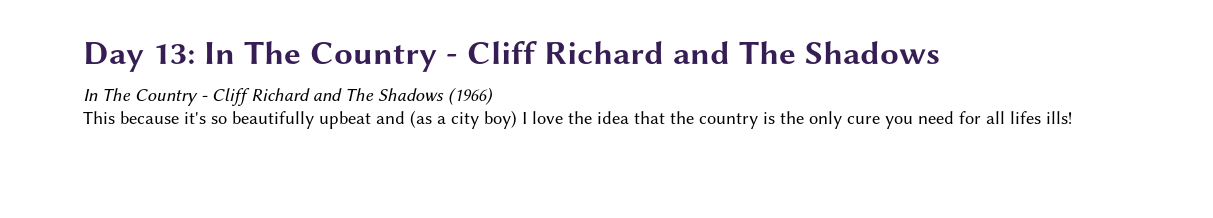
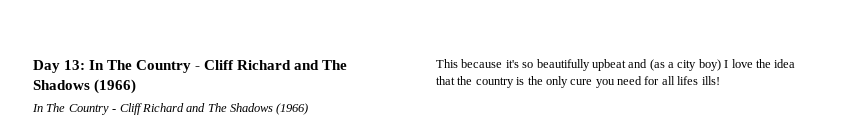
- Day 13: In The Country - Cliff Richard and The Shadows
+ Day 13: In The Country - Cliff Richard and The Shadows (1966)

